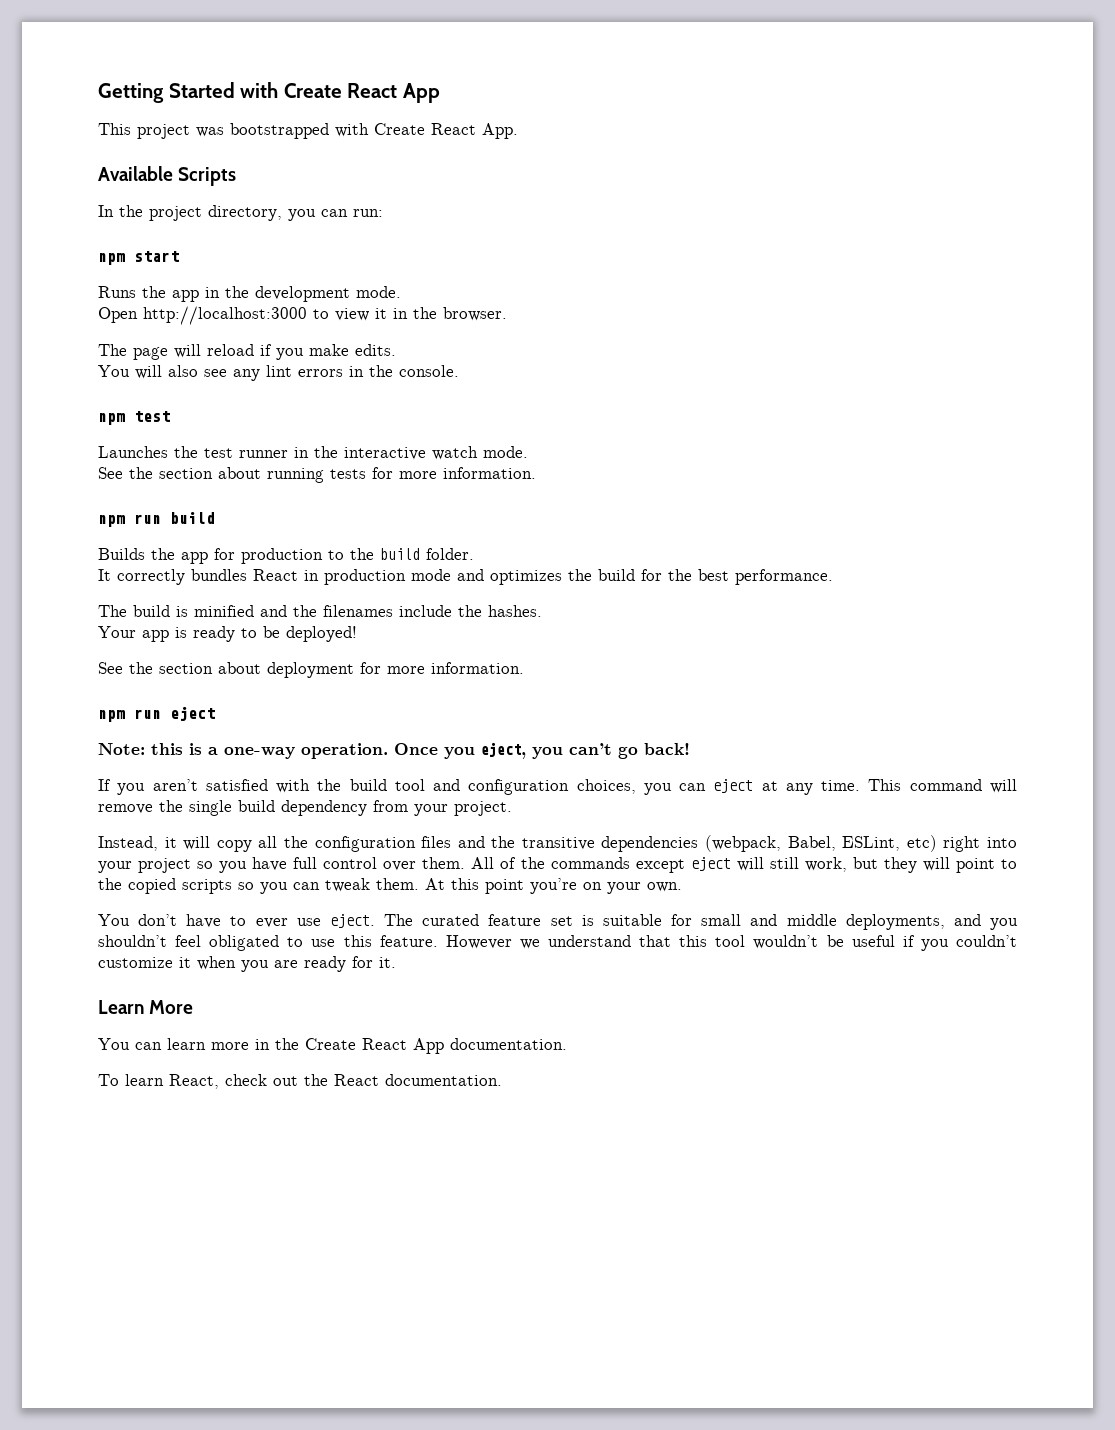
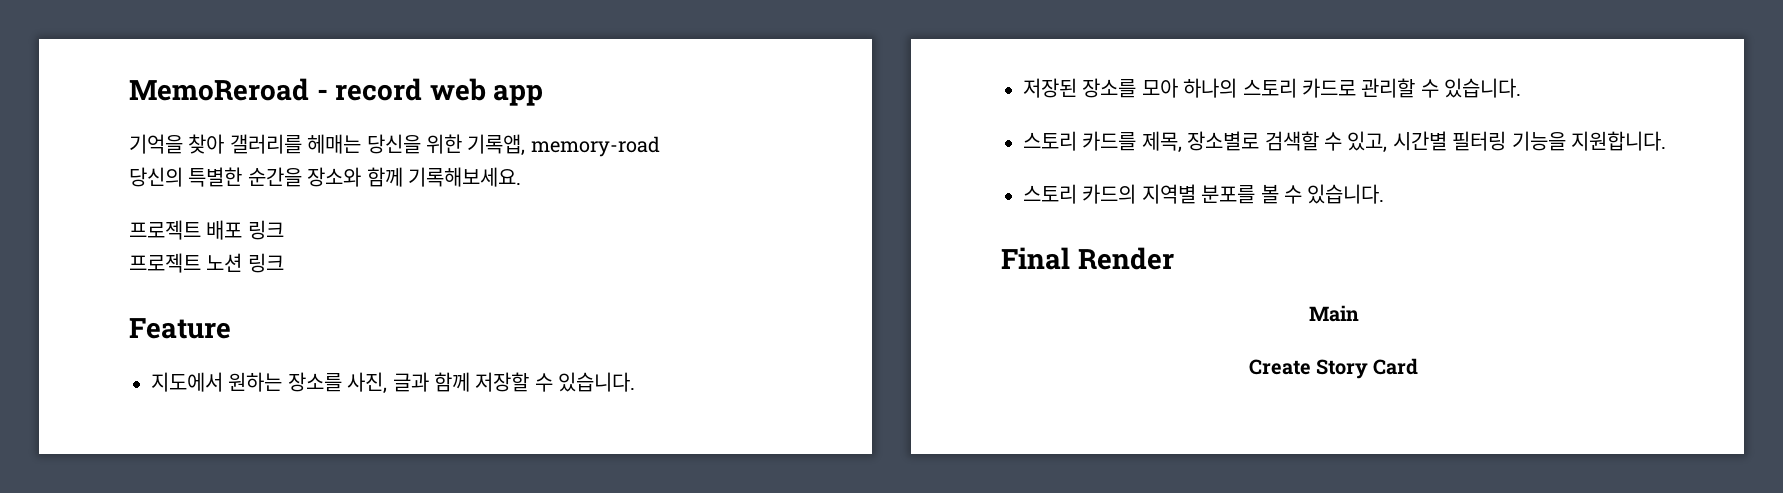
- Getting Started with Create React App
- This project was bootstrapped with Create React App.
- Available Scripts
- In the project directory, you can run:
- npm start
- Runs the app in the development mode.
- Open http://localhost:3000 to view it in the browser.
- The page will reload if you make edits.
- You will also see any lint errors in the console.
- npm test
- Launches the test runner in the interactive watch mode.
- See the section about running tests for more information.
- npm run build
- Builds the app for production to the build folder.
- It correctly bundles React in production mode and optimizes the build for the best performance.
- The build is minified and the filenames include the hashes.
- Your app is ready to be deployed!
- See the section about deployment for more information.
- npm run eject
- Note: this is a one-way operation. Once you eject, you can’t go back!
- If you aren’t satisfied with the build tool and configuration choices, you can eject at any time. This command will remove the single build dependency from your project.
- Instead, it will copy all the configuration files and the transitive dependencies (webpack, Babel, ESLint, etc) right into your project so you have full control over them. All of the commands except eject will still work, but they will point to the copied scripts so you can tweak them. At this point you’re on your own.
- You don’t have to ever use eject. The curated feature set is suitable for small and middle deployments, and you shouldn’t feel obligated to use this feature. However we understand that this tool wouldn’t be useful if you couldn’t customize it when you are ready for it.
- Learn More
- You can learn more in the Create React App documentation.
- To learn React, check out the React documentation.
+ MemoReroad - record web app
+ 기억을 찾아 갤러리를 헤매는 당신을 위한 기록앱, memory-road
+ 당신의 특별한 순간을 장소와 함께 기록해보세요.
+ 프로젝트 배포 링크
+ 프로젝트 노션 링크
+ Feature
+ 지도에서 원하는 장소를 사진, 글과 함께 저장할 수 있습니다.
+ 저장된 장소를 모아 하나의 스토리 카드로 관리할 수 있습니다.
+ 스토리 카드를 제목, 장소별로 검색할 수 있고, 시간별 필터링 기능을 지원합니다.
+ 스토리 카드의 지역별 분포를 볼 수 있습니다.
+ Final Render
+ Main
+ Create Story Card

